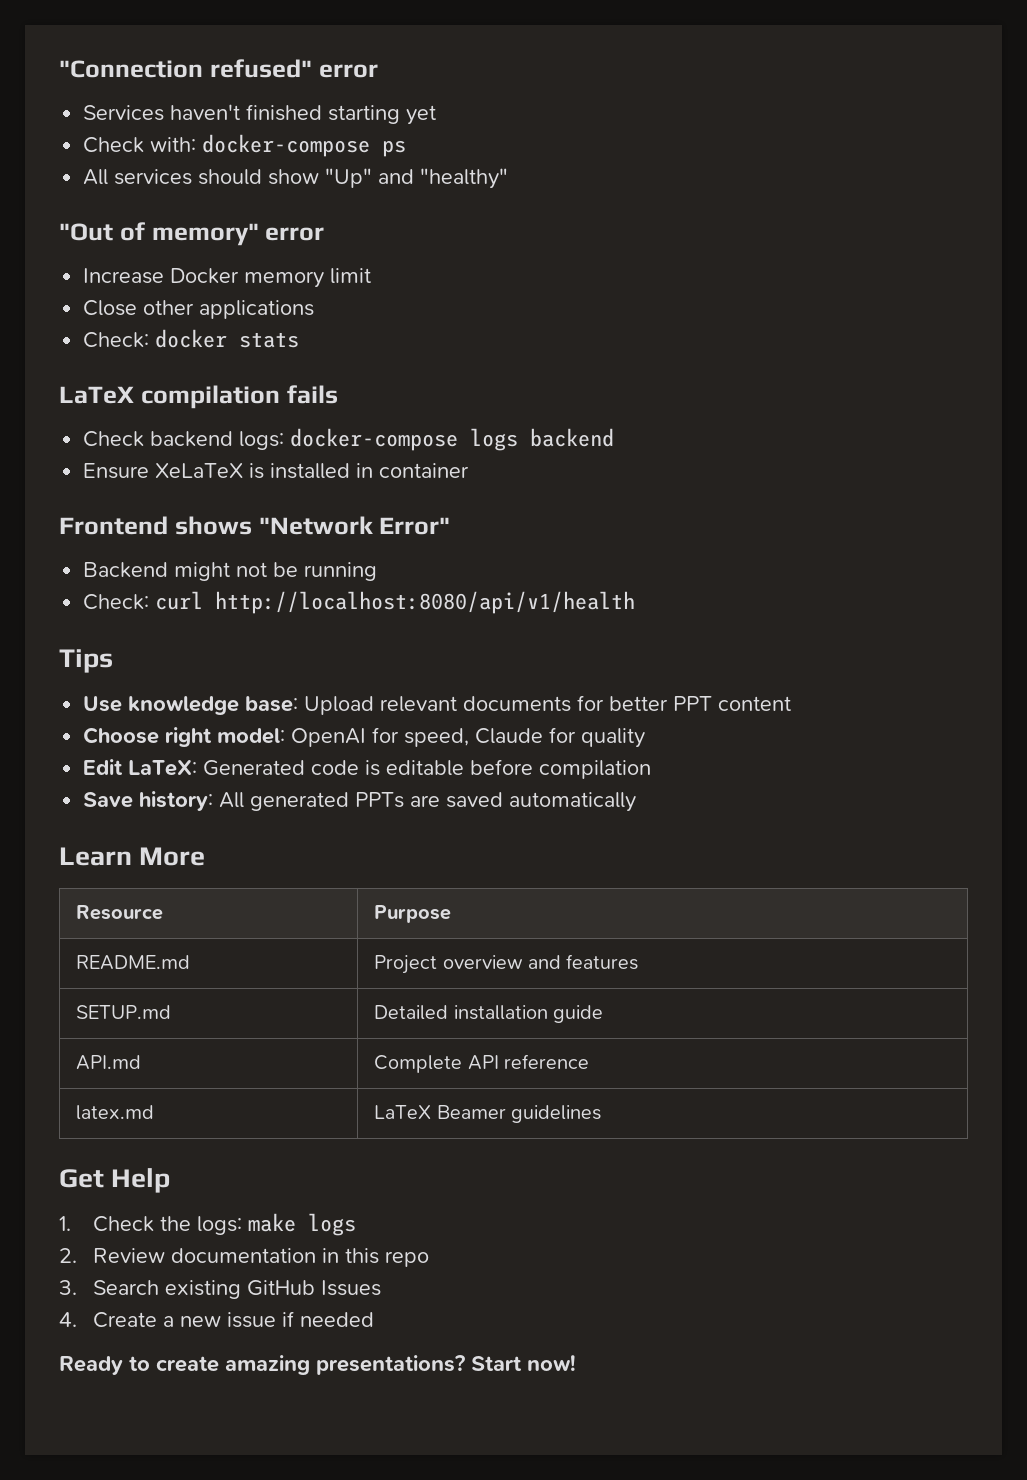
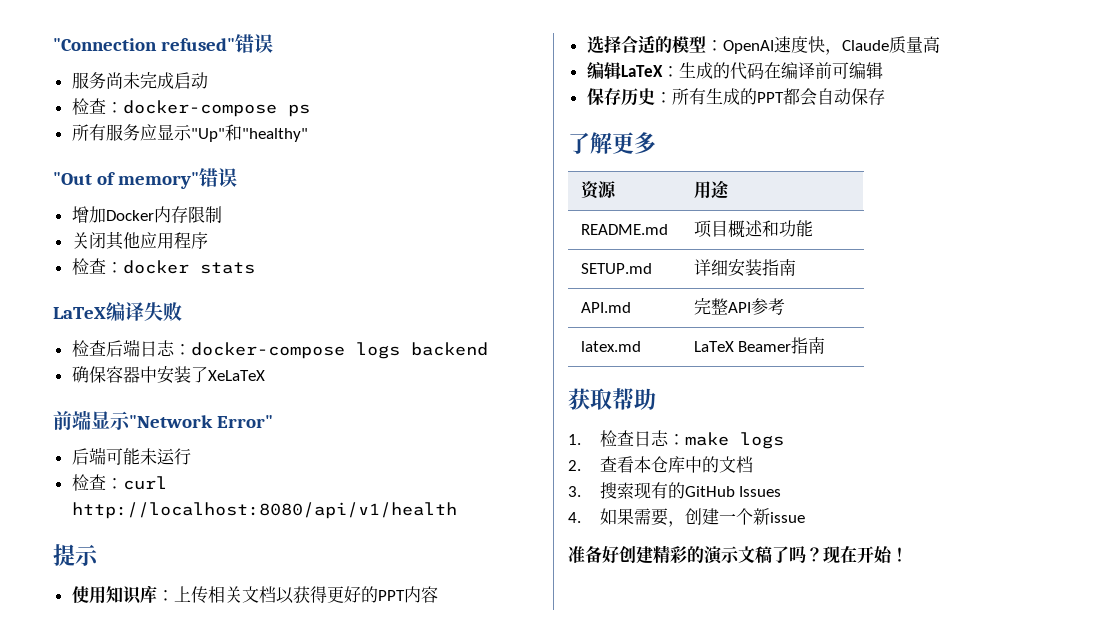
- "Connection refused" error
- Services haven't finished starting yet
- Check with: docker-compose ps
- All services should show "Up" and "healthy"
- "Out of memory" error
- Increase Docker memory limit
- Close other applications
- Check: docker stats
- LaTeX compilation fails
- Check backend logs: docker-compose logs backend
- Ensure XeLaTeX is installed in container
- Frontend shows "Network Error"
- Backend might not be running
- Check: curl http://localhost:8080/api/v1/health
- Tips
- Use knowledge base: Upload relevant documents for better PPT content
- Choose right model: OpenAI for speed, Claude for quality
- Edit LaTeX: Generated code is editable before compilation
- Save history: All generated PPTs are saved automatically
- Learn More
- Resource | Purpose
- README.md | Project overview and features
- SETUP.md | Detailed installation guide
- API.md | Complete API reference
- latex.md | LaTeX Beamer guidelines
- Get Help
- 1. Check the logs: make logs
- 2. Review documentation in this repo
+ "Connection refused"错误
+ 服务尚未完成启动
+ 检查：docker-compose ps
+ 所有服务应显示"Up"和"healthy"
+ "Out of memory"错误
+ 增加Docker内存限制
+ 关闭其他应用程序
+ 检查：docker stats
+ LaTeX编译失败
+ 检查后端日志：docker-compose logs backend
+ 确保容器中安装了XeLaTeX
+ 前端显示"Network Error"
+ 后端可能未运行
+ 检查：curl http://localhost:8080/api/v1/health
+ 提示
+ 使用知识库：上传相关文档以获得更好的PPT内容
+ 选择合适的模型：OpenAI速度快，Claude质量高
+ 编辑LaTeX：生成的代码在编译前可编辑
+ 保存历史：所有生成的PPT都会自动保存
+ 了解更多
+ 资源 | 用途
+ README.md | 项目概述和功能
+ SETUP.md | 详细安装指南
+ API.md | 完整API参考
+ latex.md | LaTeX Beamer指南
+ 获取帮助
+ 1.检查日志：make logs
+ 2.查看本仓库中的文档
- 3. Search existing GitHub Issues
+ 3.搜索现有的GitHub Issues
- 4. Create a new issue if needed
- Ready to create amazing presentations? Start now!
+ 4.如果需要，创建一个新issue
+ 准备好创建精彩的演示文稿了吗？现在开始！

